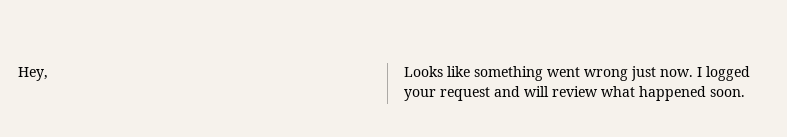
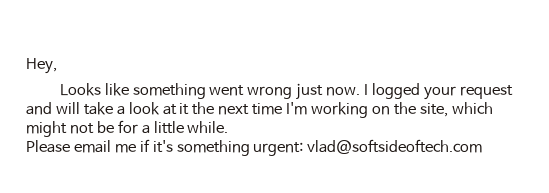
- I logged your request and will review what happened soon.
+ I logged your request and will take a look at it the next time I'm working on the site, which might not be for a little while.
+ Please email me if it's something urgent: vlad@softsideoftech.com

